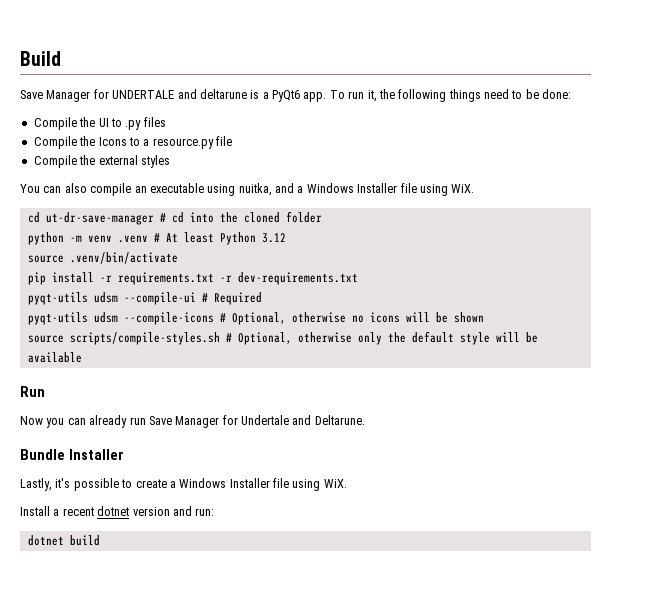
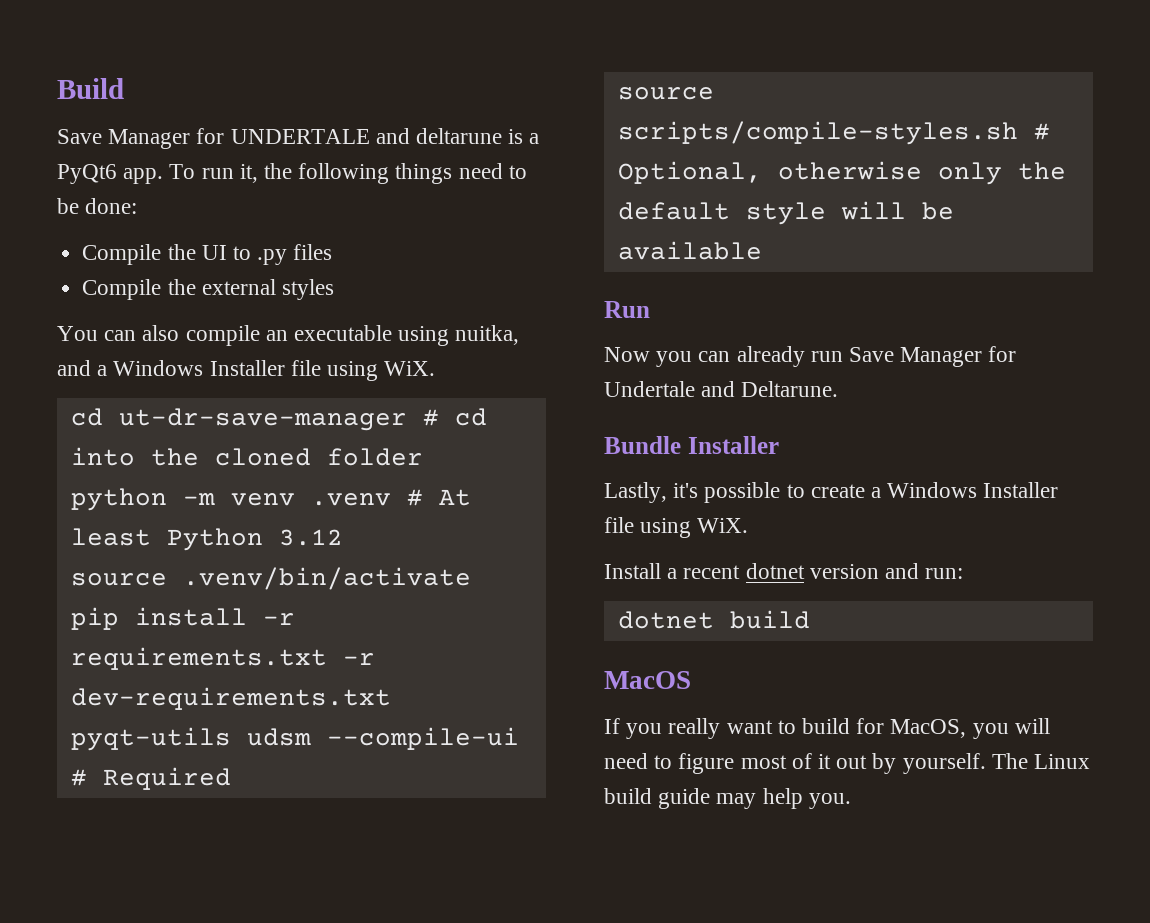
- Compile the Icons to a resource.py file
- pyqt-utils udsm --compile-icons # Optional, otherwise no icons will be shown
+ MacOS
+ If you really want to build for MacOS, you will need to figure most of it out by yourself. The Linux build guide may help you.

